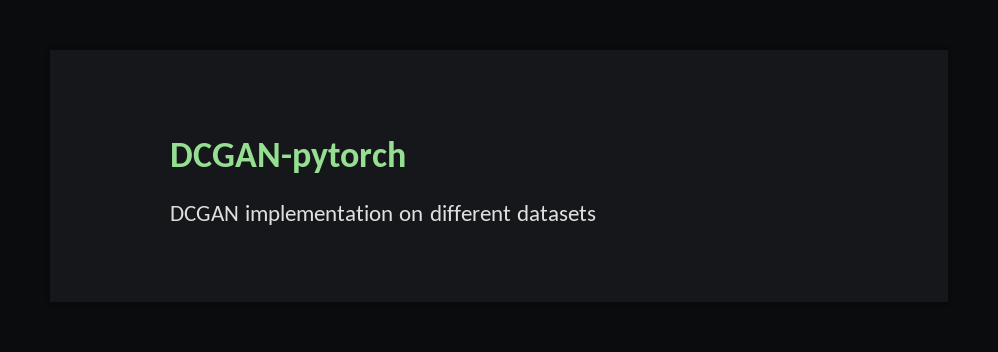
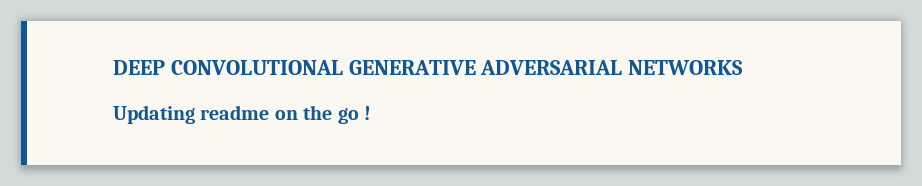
- DCGAN-pytorch
- DCGAN implementation on different datasets
+ DEEP CONVOLUTIONAL GENERATIVE ADVERSARIAL NETWORKS
+ Updating readme on the go !

